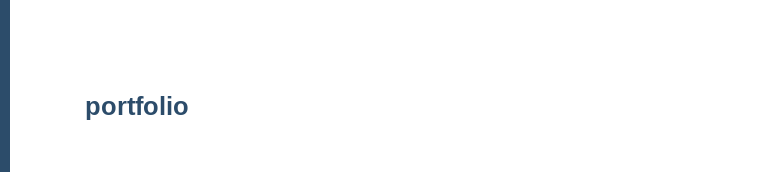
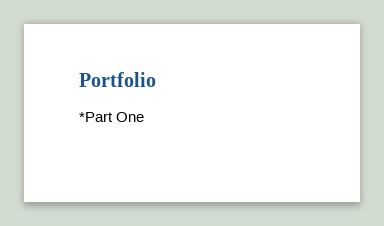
- portfolio
+ Portfolio
+ *Part One

